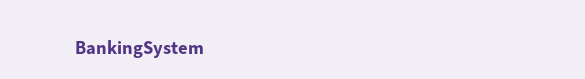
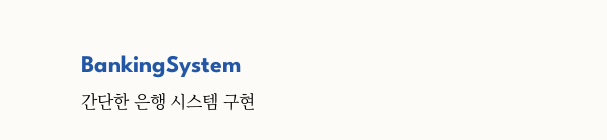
+ 간단한 은행 시스템 구현

